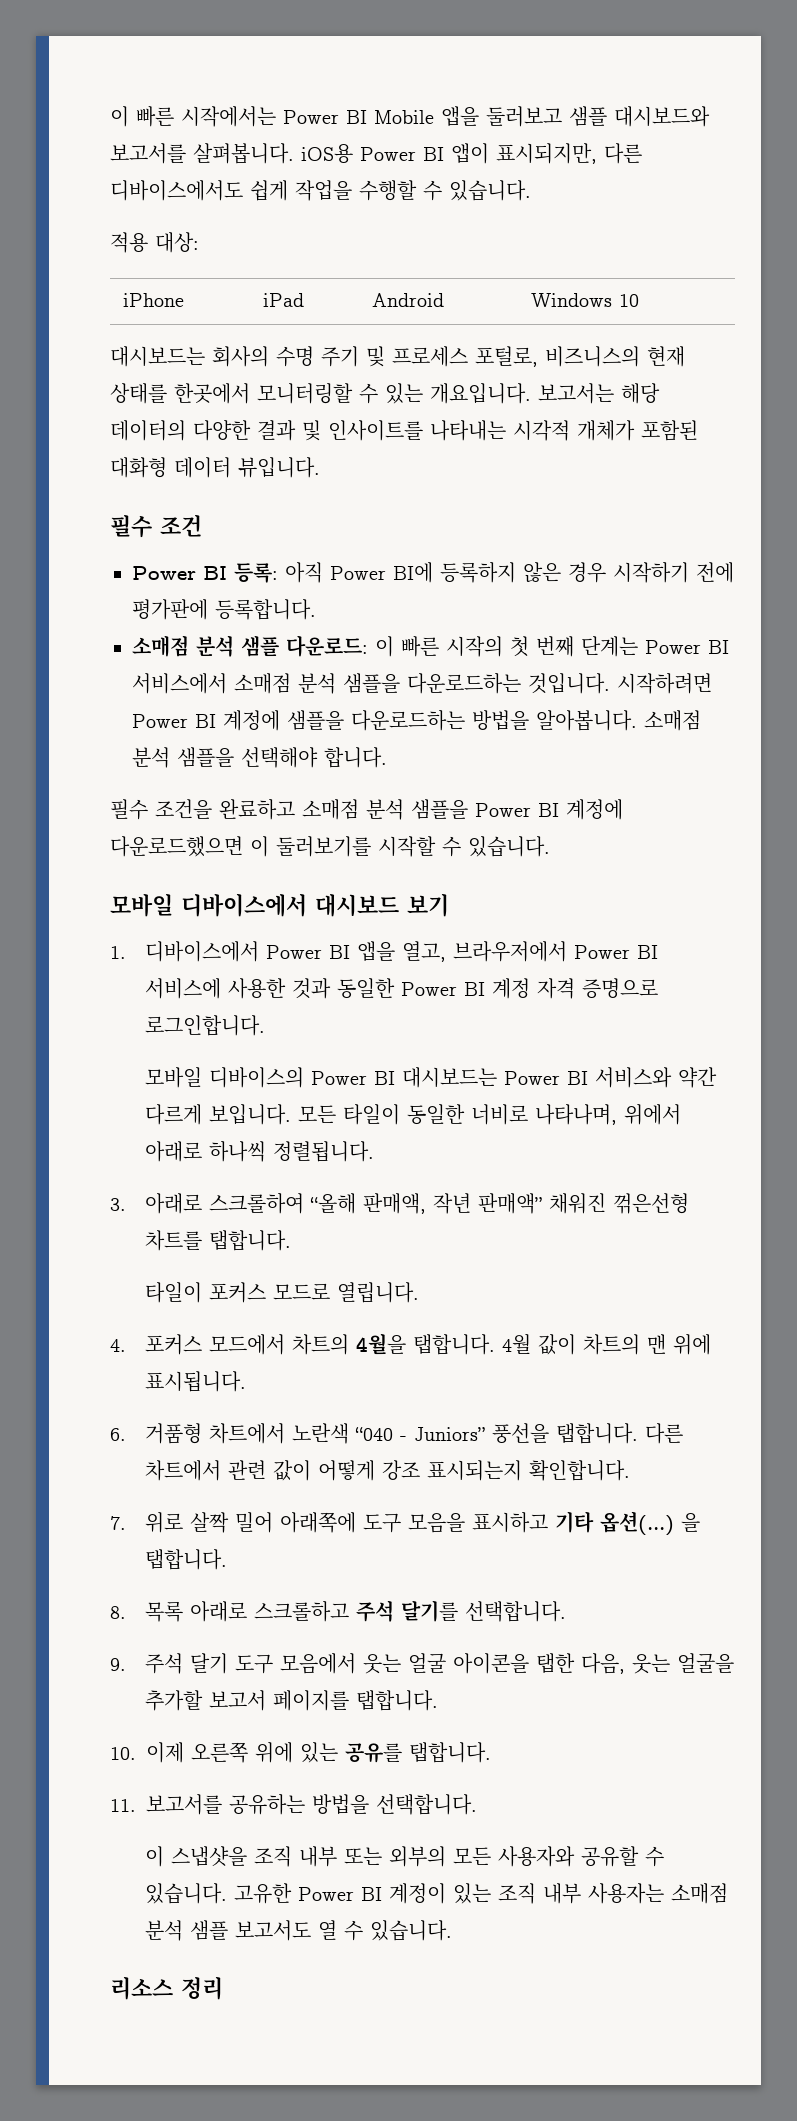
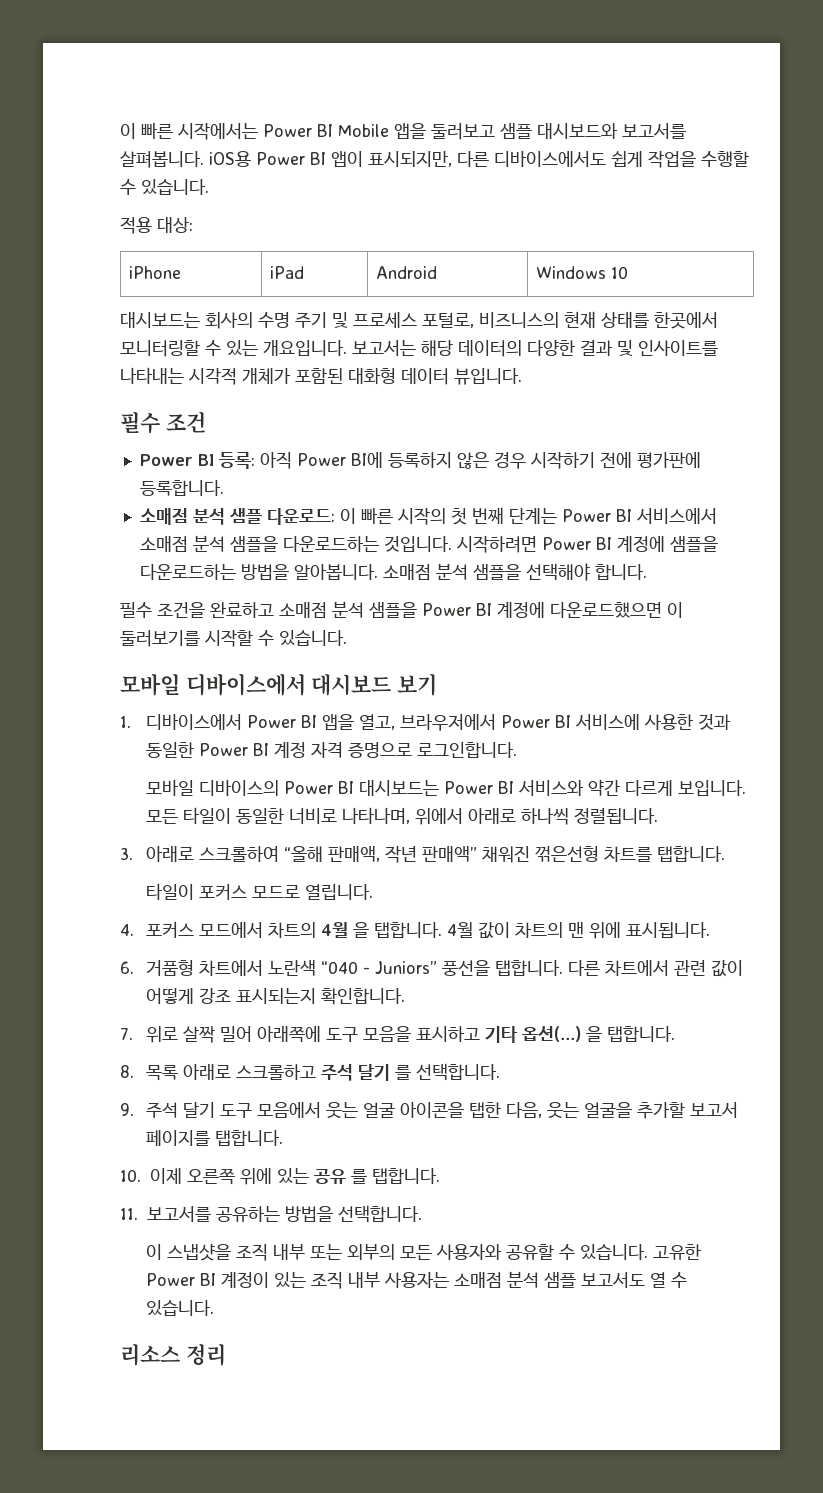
- 4. 포커스 모드에서 차트의 4월을 탭합니다.
+ 4. 포커스 모드에서 차트의 4월 을 탭합니다.
- 8. 목록 아래로 스크롤하고 주석 달기를 선택합니다.
+ 8. 목록 아래로 스크롤하고 주석 달기 를 선택합니다.
- 10. 이제 오른쪽 위에 있는 공유를 탭합니다.
+ 10. 이제 오른쪽 위에 있는 공유 를 탭합니다.

